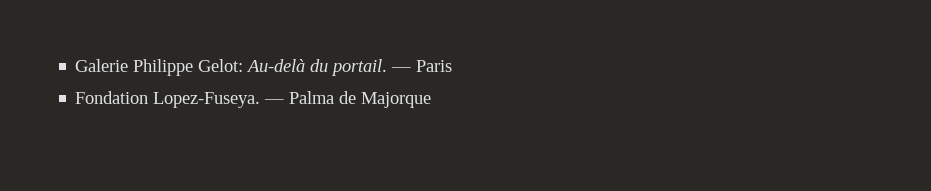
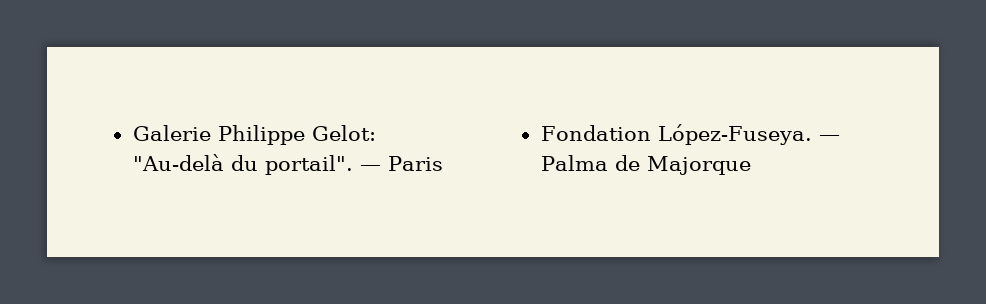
- Galerie Philippe Gelot: Au-delà du portail.
+ Galerie Philippe Gelot: "Au-delà du portail".
- Fondation Lopez-Fuseya.
+ Fondation López-Fuseya.

